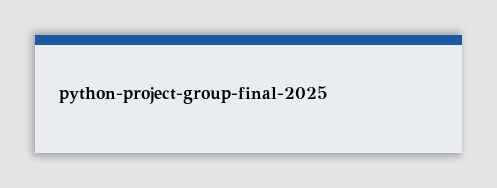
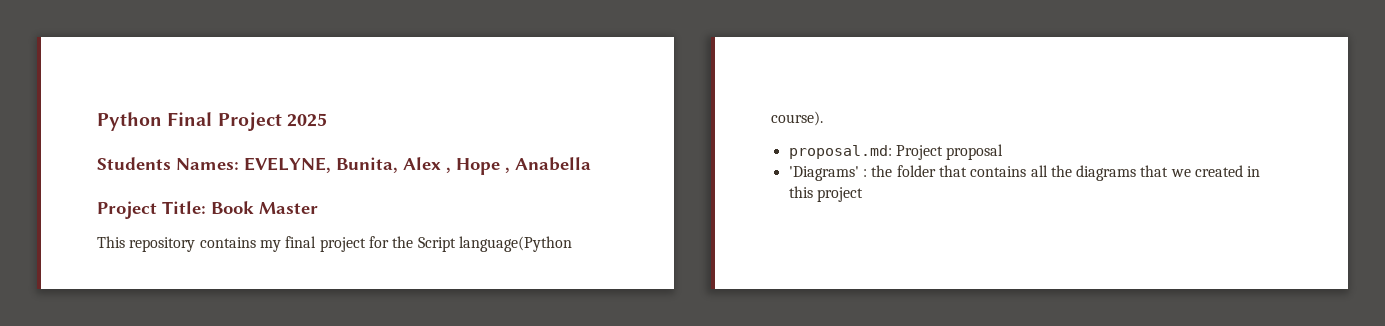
- python-project-group-final-2025
+ Python Final Project 2025
+ Students Names: EVELYNE, Bunita, Alex , Hope , Anabella
+ Project Title: Book Master
+ This repository contains my final project for the Script language(Python course).
+ proposal.md: Project proposal
+ 'Diagrams' : the folder that contains all the diagrams that we created in this project

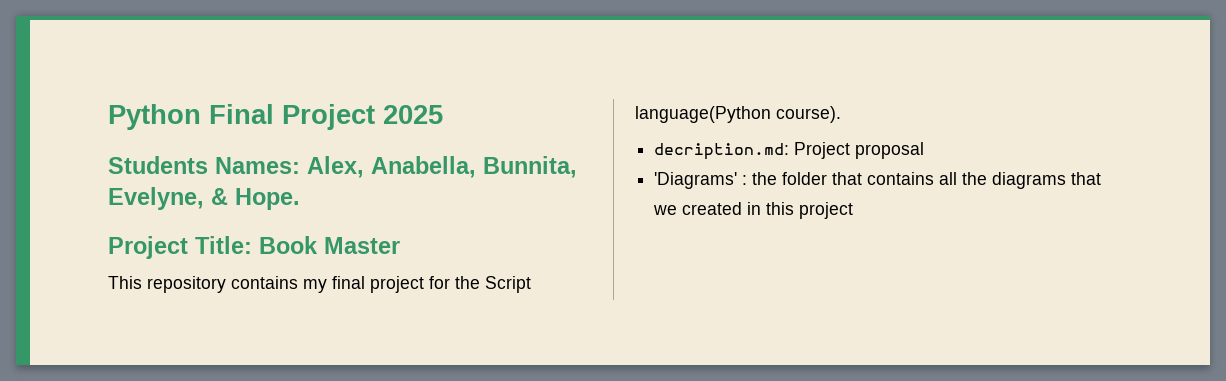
- Students Names: EVELYNE, Bunita, Alex , Hope , Anabella
+ Students Names: Alex, Anabella, Bunnita, Evelyne, & Hope.
- proposal.md: Project proposal
+ decription.md: Project proposal

